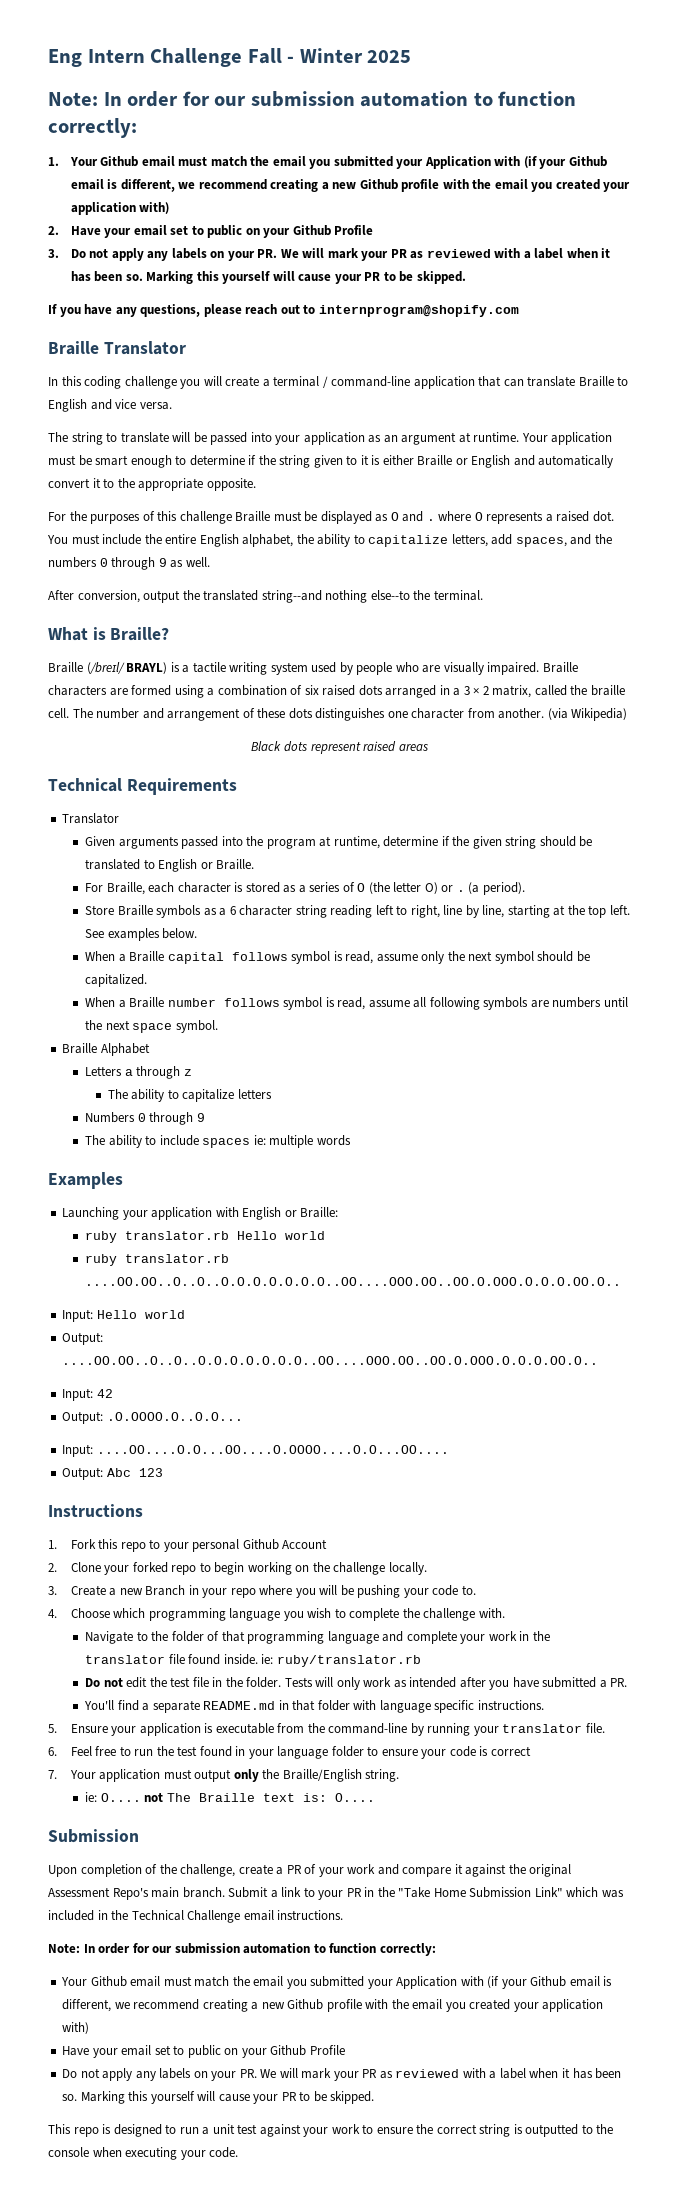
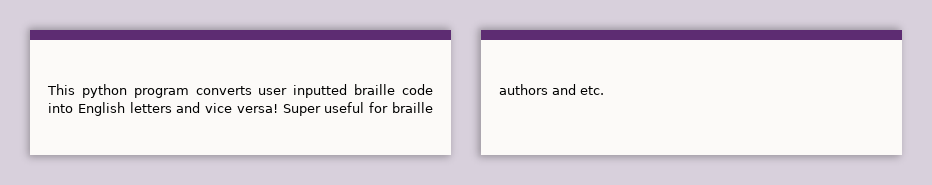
- Eng Intern Challenge Fall - Winter 2025
- Note: In order for our submission automation to function correctly:
- 1. Your Github email must match the email you submitted your Application with (if your Github email is different, we recommend creating a new Github profile with the email you created your application with)
- 2. Have your email set to public on your Github Profile
- 3. Do not apply any labels on your PR. We will mark your PR as reviewed with a label when it has been so. Marking this yourself will cause your PR to be skipped.
- If you have any questions, please reach out to internprogram@shopify.com
- Braille Translator
- In this coding challenge you will create a terminal / command-line application that can translate Braille to English and vice versa.
- The string to translate will be passed into your application as an argument at runtime. Your application must be smart enough to determine if the string given to it is either Braille or English and automatically convert it to the appropriate opposite.
- For the purposes of this challenge Braille must be displayed as O and . where O represents a raised dot. You must include the entire English alphabet, the ability to capitalize letters, add spaces, and the numbers 0 through 9 as well.
- After conversion, output the translated string--and nothing else--to the terminal.
- What is Braille?
- Braille (/breɪl/ BRAYL) is a tactile writing system used by people who are visually impaired. Braille characters are formed using a combination of six raised dots arranged in a 3 × 2 matrix, called the braille cell. The number and arrangement of these dots distinguishes one character from another. (via Wikipedia)
- Black dots represent raised areas
- Technical Requirements
- Translator
- Given arguments passed into the program at runtime, determine if the given string should be translated to English or Braille.
- For Braille, each character is stored as a series of O (the letter O) or . (a period).
- Store Braille symbols as a 6 character string reading left to right, line by line, starting at the top left. See examples below.
- When a Braille capital follows symbol is read, assume only the next symbol should be capitalized.
- When a Braille number follows symbol is read, assume all following symbols are numbers until the next space symbol.
- Braille Alphabet
- Letters a through z
- The ability to capitalize letters
- Numbers 0 through 9
- The ability to include spaces ie: multiple words
- Examples
- Launching your application with English or Braille:
- ruby translator.rb Hello world
- ruby translator.rb ....OO.OO..O..O..O.O.O.O.O.O.O..OO....OOO.OO..OO.O.OOO.O.O.O.OO.O..
- Input: Hello world
- Output: ....OO.OO..O..O..O.O.O.O.O.O.O..OO....OOO.OO..OO.O.OOO.O.O.O.OO.O..
- Input: 42
- Output: .O.OOOO.O..O.O...
- Input: ....OO....O.O...OO....O.OOOO....O.O...OO....
- Output: Abc 123
- Instructions
- 1. Fork this repo to your personal Github Account
- 2. Clone your forked repo to begin working on the challenge locally.
- 3. Create a new Branch in your repo where you will be pushing your code to.
- 4. Choose which programming language you wish to complete the challenge with.
- Navigate to the folder of that programming language and complete your work in the translator file found inside. ie: ruby/translator.rb
- Do not edit the test file in the folder. Tests will only work as intended after you have submitted a PR.
- You'll find a separate README.md in that folder with language specific instructions.
- 5. Ensure your application is executable from the command-line by running your translator file.
- 6. Feel free to run the test found in your language folder to ensure your code is correct
- 7. Your application must output only the Braille/English string.
- ie: O.... not The Braille text is: O....
- Submission
- Upon completion of the challenge, create a PR of your work and compare it against the original Assessment Repo's main branch. Submit a link to your PR in the "Take Home Submission Link" which was included in the Technical Challenge email instructions.
- Note: In order for our submission automation to function correctly:
- Your Github email must match the email you submitted your Application with (if your Github email is different, we recommend creating a new Github profile with the email you created your application with)
- Have your email set to public on your Github Profile
- Do not apply any labels on your PR. We will mark your PR as reviewed with a label when it has been so. Marking this yourself will cause your PR to be skipped.
- This repo is designed to run a unit test against your work to ensure the correct string is outputted to the console when executing your code.
+ This python program converts user inputted braille code into English letters and vice versa! Super useful for braille authors and etc.

